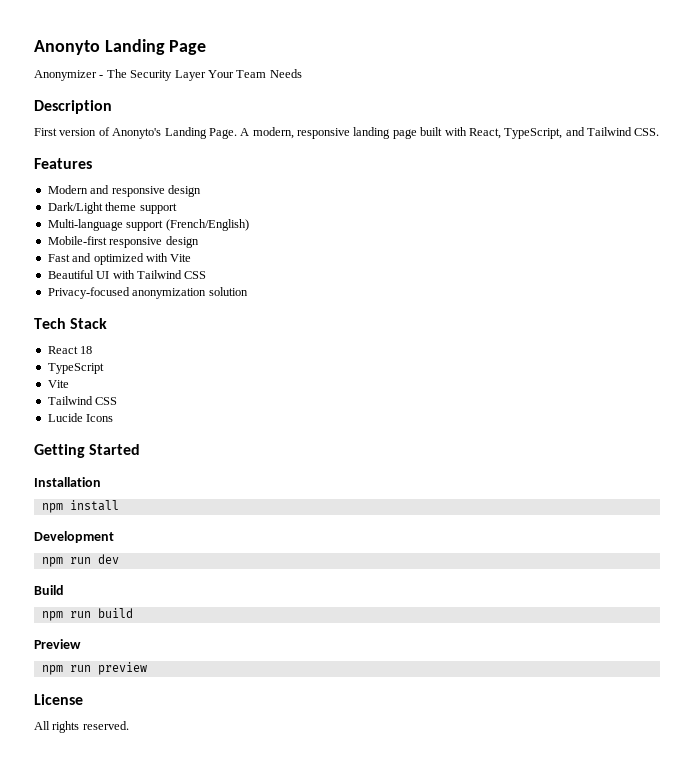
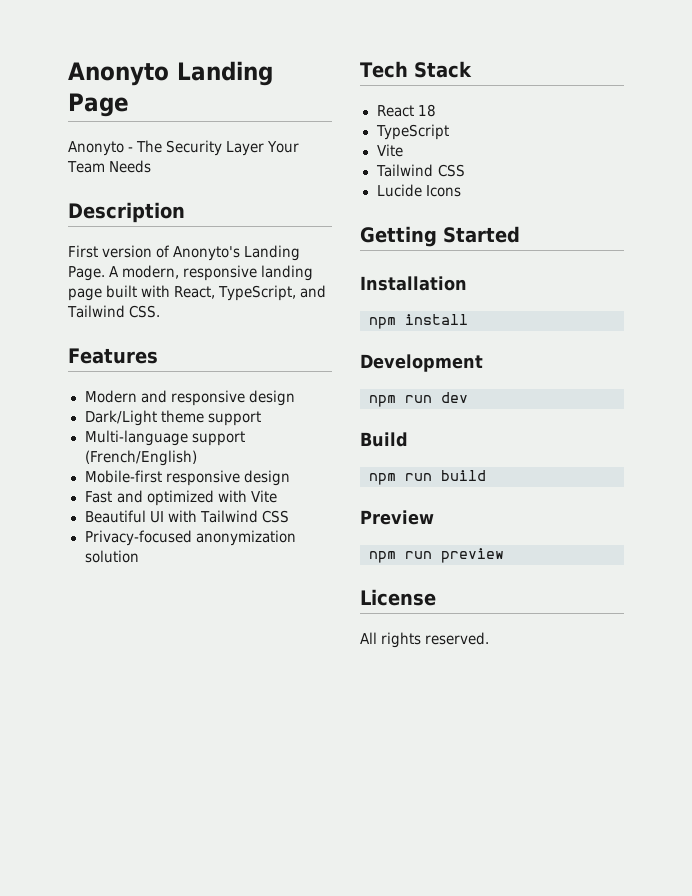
- Anonymizer - The Security Layer Your Team Needs
+ Anonyto - The Security Layer Your Team Needs

